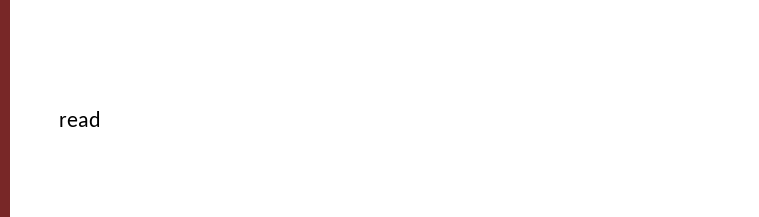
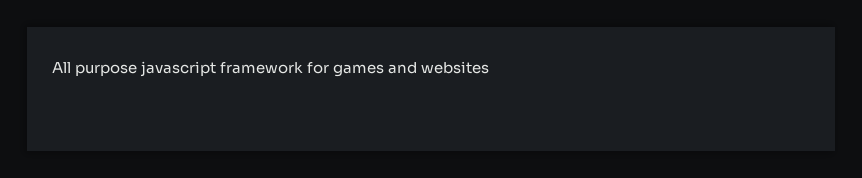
- read
+ All purpose javascript framework for games and websites

